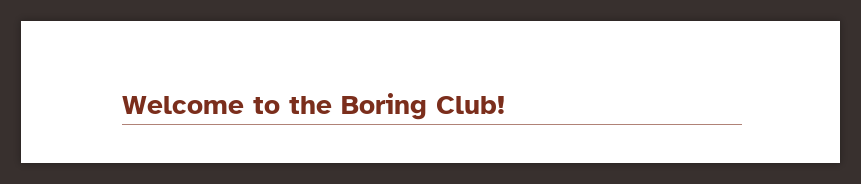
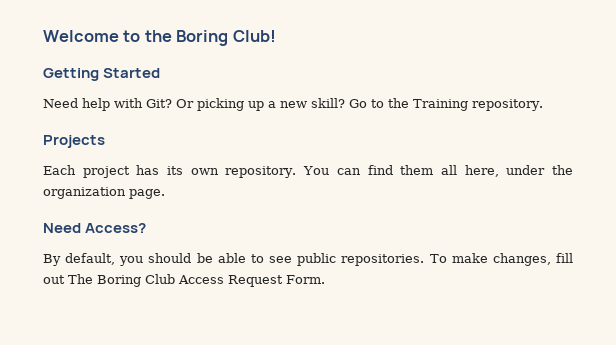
+ Getting Started
+ Need help with Git? Or picking up a new skill? Go to the Training repository.
+ Projects
+ Each project has its own repository. You can find them all here, under the organization page.
+ Need Access?
+ By default, you should be able to see public repositories. To make changes, fill out The Boring Club Access Request Form.

